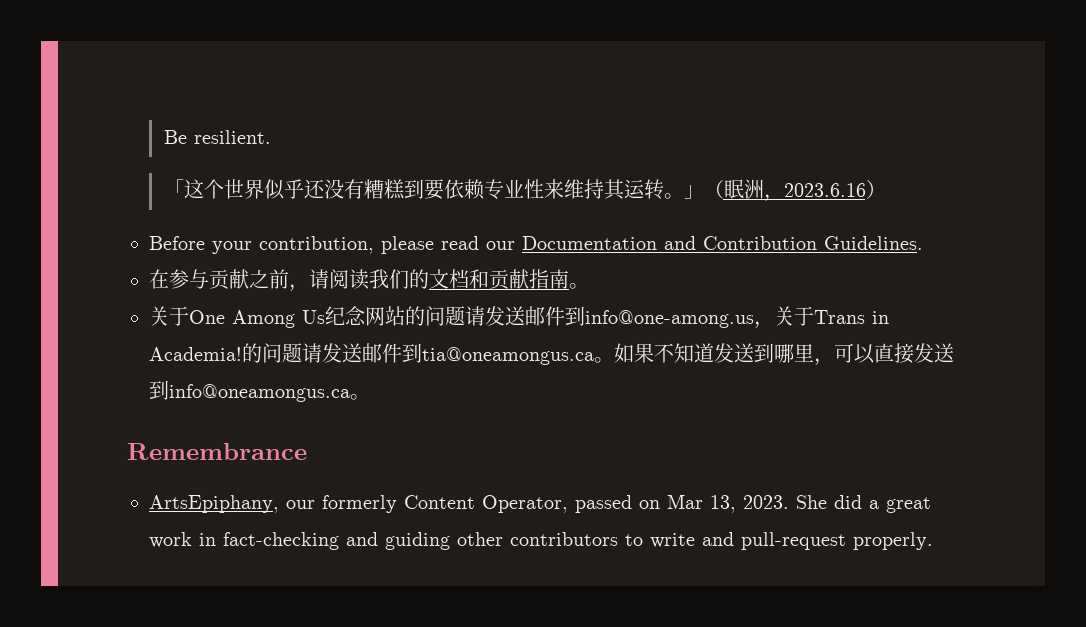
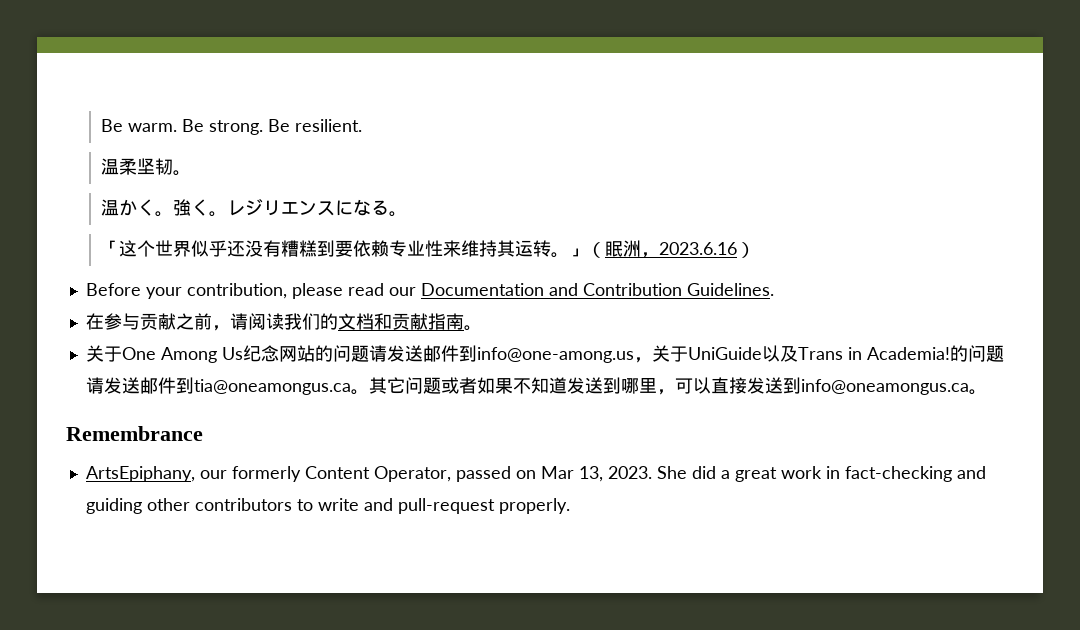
- Be resilient.
+ Be warm. Be strong. Be resilient.
+ 温柔坚韧。
+ 温かく。強く。レジリエンスになる。
- 关于One Among Us纪念网站的问题请发送邮件到info@one-among.us，关于Trans in Academia!
+ 关于One Among Us纪念网站的问题请发送邮件到info@one-among.us，关于UniGuide以及Trans in Academia!
- 如果不知道发送到哪里，可以直接发送到info@oneamongus.ca。
+ 其它问题或者如果不知道发送到哪里，可以直接发送到info@oneamongus.ca。

